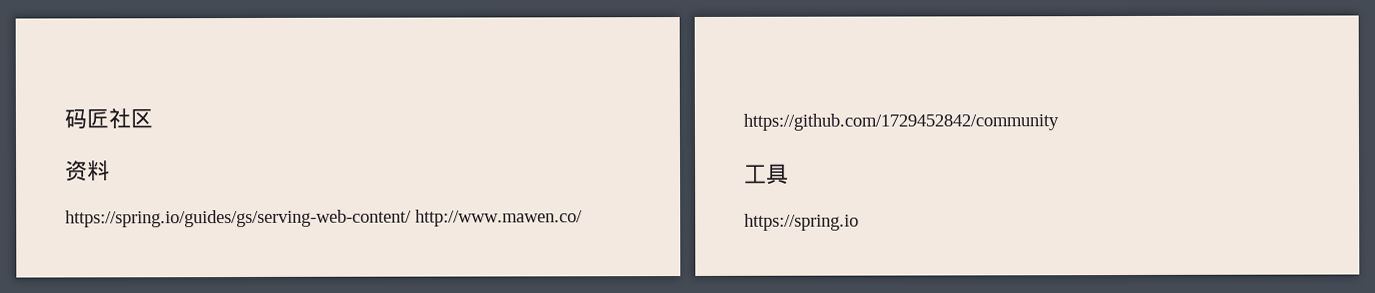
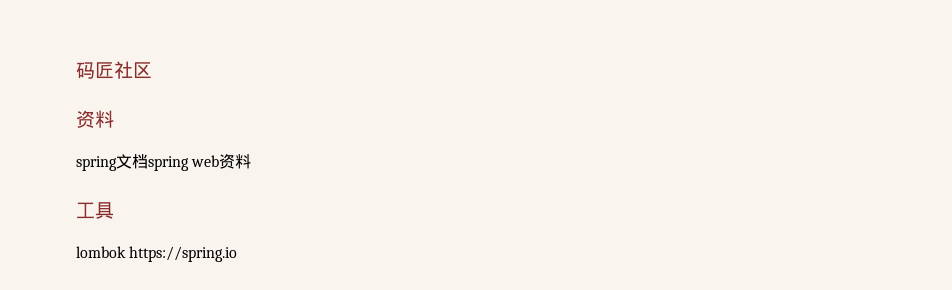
- https://spring.io/guides/gs/serving-web-content/ http://www.mawen.co/ https://github.com/1729452842/community
+ spring文档spring web资料
- https://spring.io
+ lombok https://spring.io

